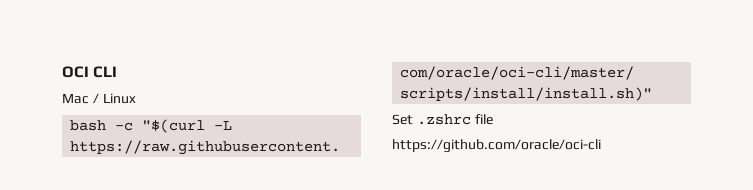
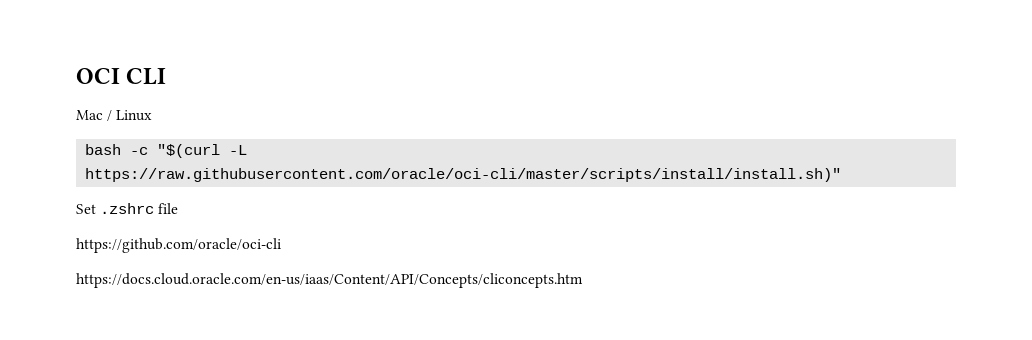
+ https://docs.cloud.oracle.com/en-us/iaas/Content/API/Concepts/cliconcepts.htm

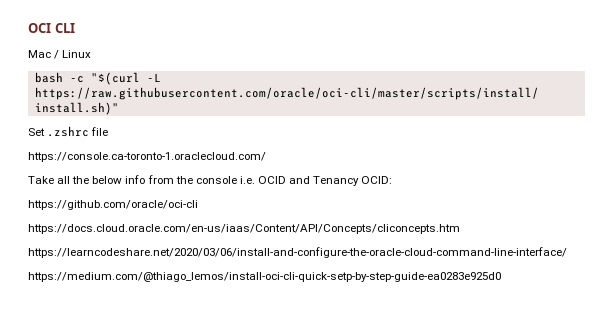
+ https://console.ca-toronto-1.oraclecloud.com/
+ Take all the below info from the console i.e. OCID and Tenancy OCID:
+ https://learncodeshare.net/2020/03/06/install-and-configure-the-oracle-cloud-command-line-interface/
+ https://medium.com/@thiago_lemos/install-oci-cli-quick-setp-by-step-guide-ea0283e925d0

